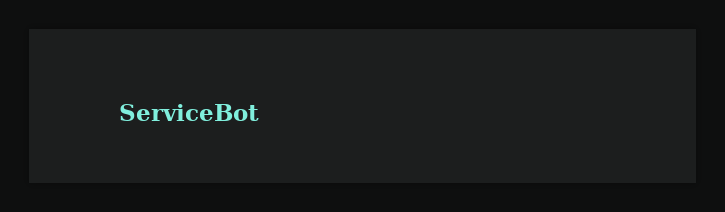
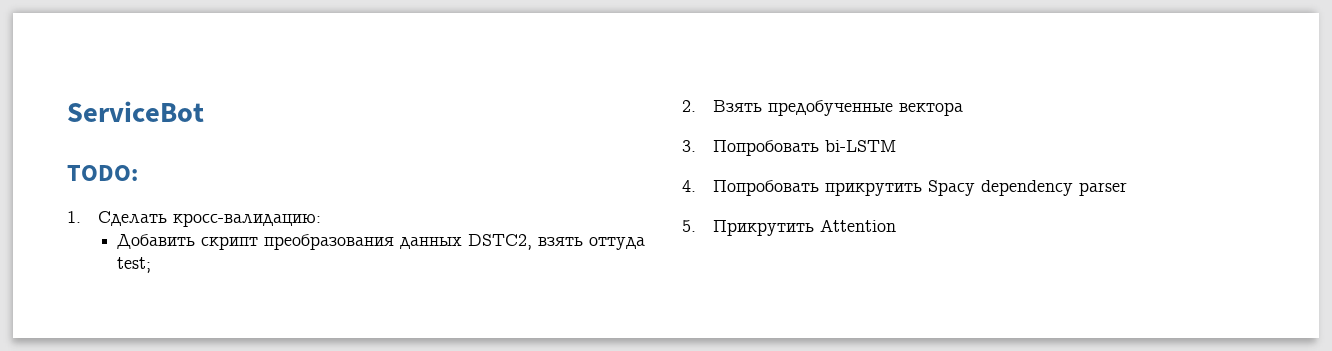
+ TODO:
+ 1. Сделать кросс-валидацию:
+ Добавить скрипт преобразования данных DSTC2, взять оттуда test;
+ 2. Взять предобученные вектора
+ 3. Попробовать bi-LSTM
+ 4. Попробовать прикрутить Spacy dependency parser
+ 5. Прикрутить Attention

